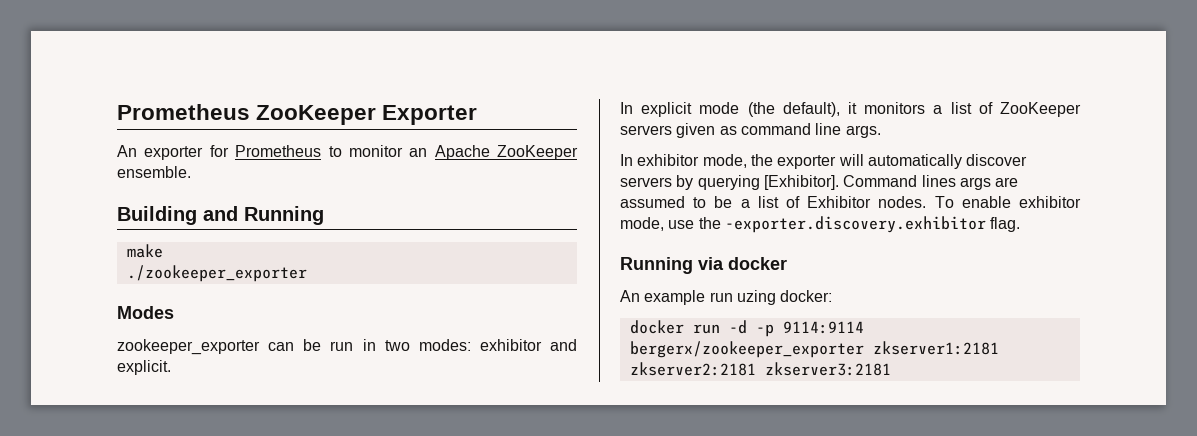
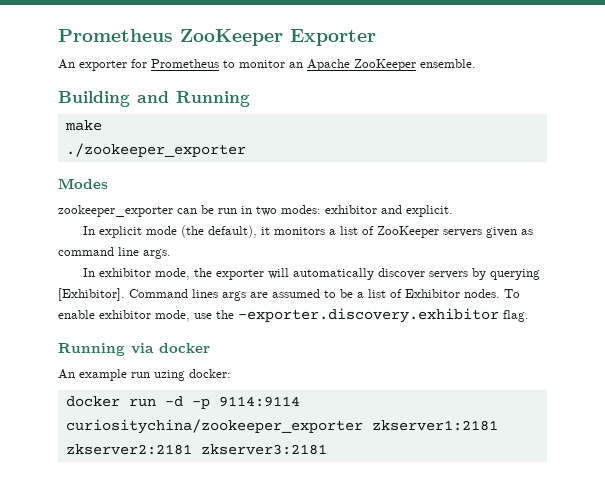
- docker run -d -p 9114:9114 bergerx/zookeeper_exporter zkserver1:2181 zkserver2:2181 zkserver3:2181
+ docker run -d -p 9114:9114 curiositychina/zookeeper_exporter zkserver1:2181 zkserver2:2181 zkserver3:2181

